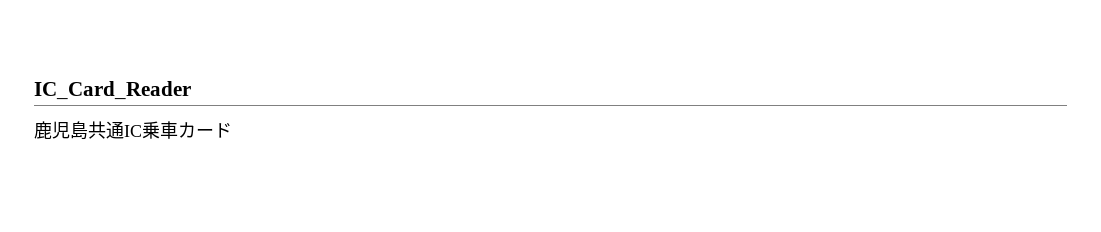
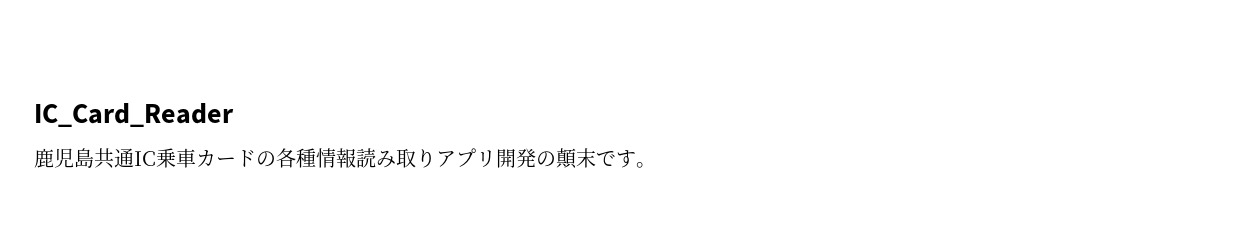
- 鹿児島共通IC乗車カード
+ 鹿児島共通IC乗車カードの各種情報読み取りアプリ開発の顛末です。

